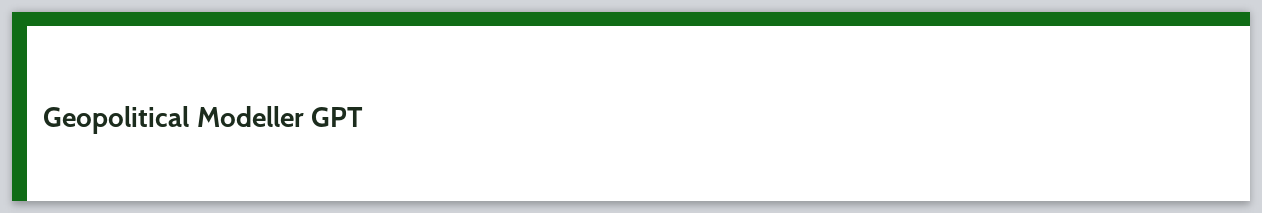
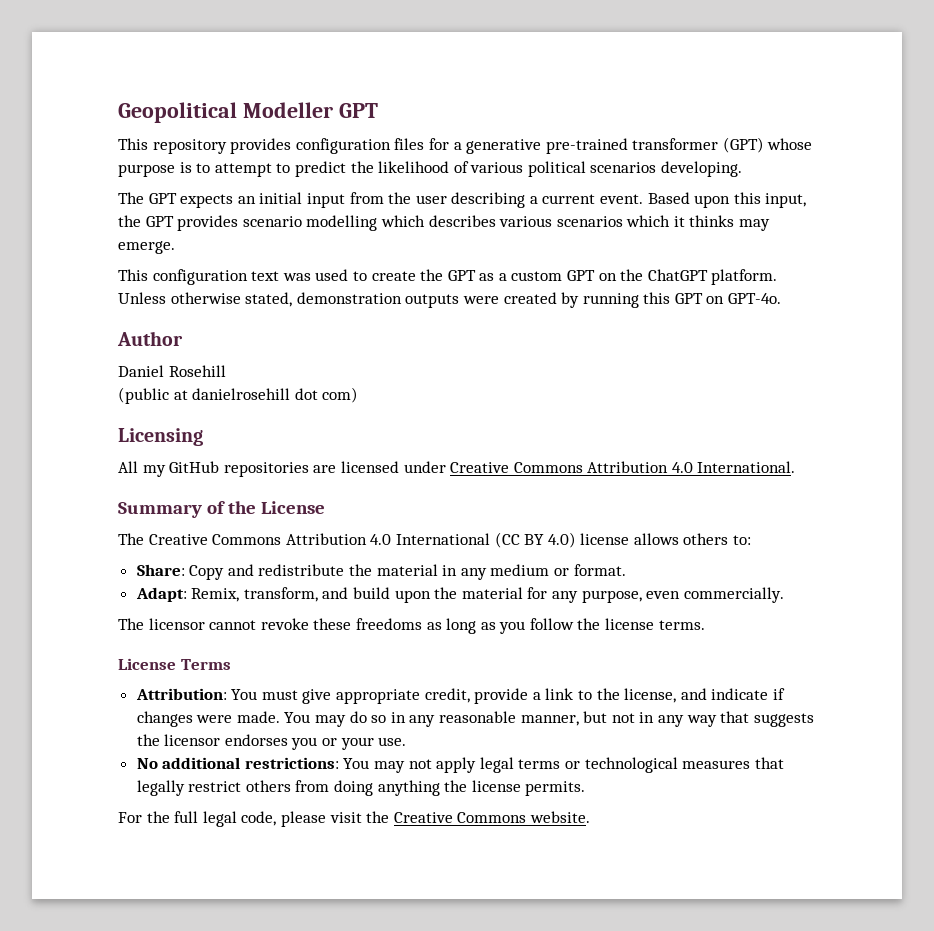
+ This repository provides configuration files for a generative pre-trained transformer (GPT) whose purpose is to attempt to predict the likelihood of various political scenarios developing.
+ The GPT expects an initial input from the user describing a current event. Based upon this input, the GPT provides scenario modelling which describes various scenarios which it thinks may emerge.
+ This configuration text was used to create the GPT as a custom GPT on the ChatGPT platform. Unless otherwise stated, demonstration outputs were created by running this GPT on GPT-4o.
+ Author
+ Daniel Rosehill
+ (public at danielrosehill dot com)
+ Licensing
+ All my GitHub repositories are licensed under Creative Commons Attribution 4.0 International.
+ Summary of the License
+ The Creative Commons Attribution 4.0 International (CC BY 4.0) license allows others to:
+ Share: Copy and redistribute the material in any medium or format.
+ Adapt: Remix, transform, and build upon the material for any purpose, even commercially.
+ The licensor cannot revoke these freedoms as long as you follow the license terms.
+ License Terms
+ Attribution: You must give appropriate credit, provide a link to the license, and indicate if changes were made. You may do so in any reasonable manner, but not in any way that suggests the licensor endorses you or your use.
+ No additional restrictions: You may not apply legal terms or technological measures that legally restrict others from doing anything the license permits.
+ For the full legal code, please visit the Creative Commons website.

